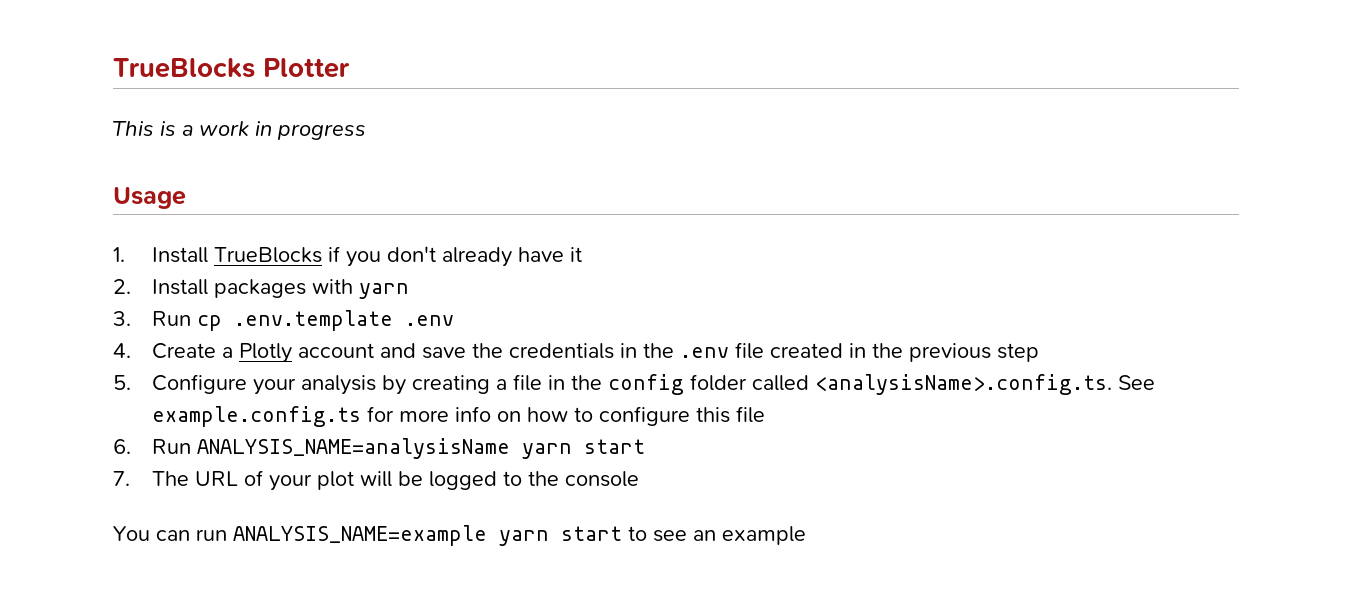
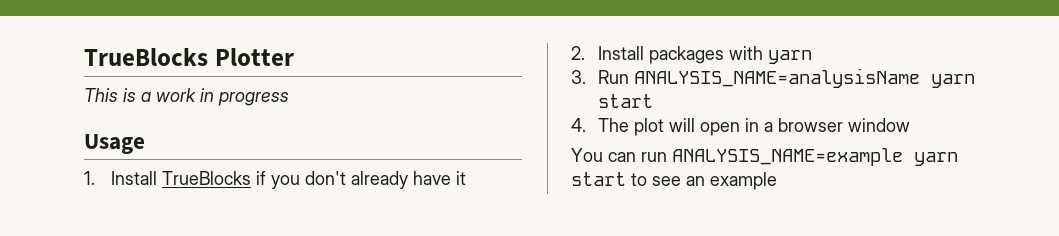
- 3. Run cp .env.template .env
- 4. Create a Plotly account and save the credentials in the .env file created in the previous step
- 5. Configure your analysis by creating a file in the config folder called <analysisName>.config.ts. See example.config.ts for more info on how to configure this file
- 6. Run ANALYSIS_NAME=analysisName yarn start
- 7. The URL of your plot will be logged to the console
+ 3. Run ANALYSIS_NAME=analysisName yarn start
+ 4. The plot will open in a browser window

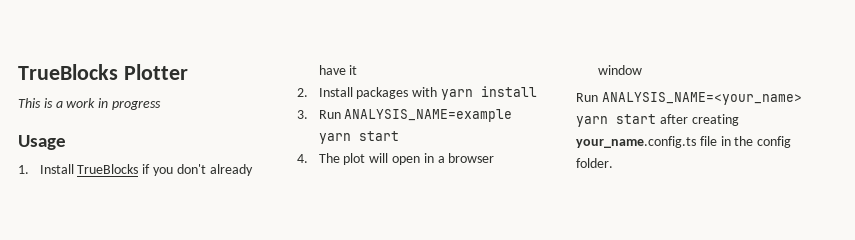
- 2. Install packages with yarn
+ 2. Install packages with yarn install
- 3. Run ANALYSIS_NAME=analysisName yarn start
+ 3. Run ANALYSIS_NAME=example yarn start
- You can run ANALYSIS_NAME=example yarn start to see an example
+ Run ANALYSIS_NAME=<your_name> yarn start after creating your_name.config.ts file in the config folder.

